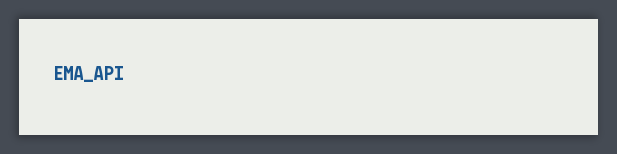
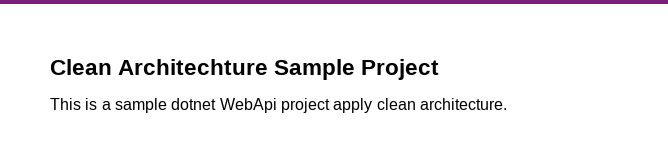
- EMA_API
+ Clean Architechture Sample Project
+ This is a sample dotnet WebApi project apply clean architecture.

